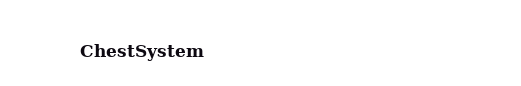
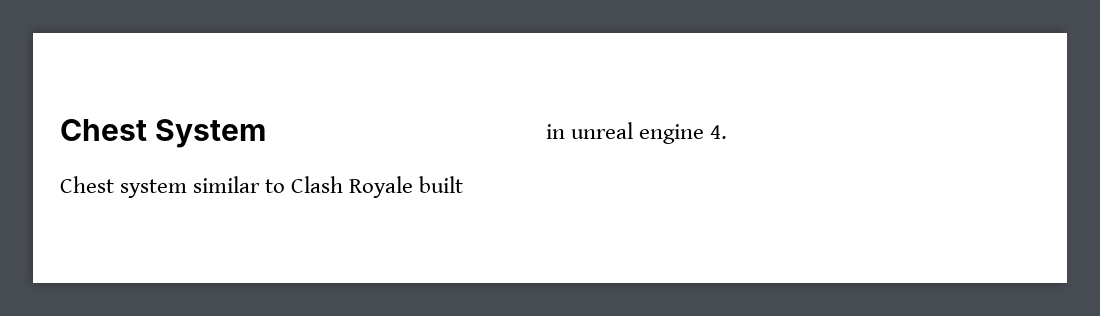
- ChestSystem
+ Chest System
+ Chest system similar to Clash Royale built in unreal engine 4.

